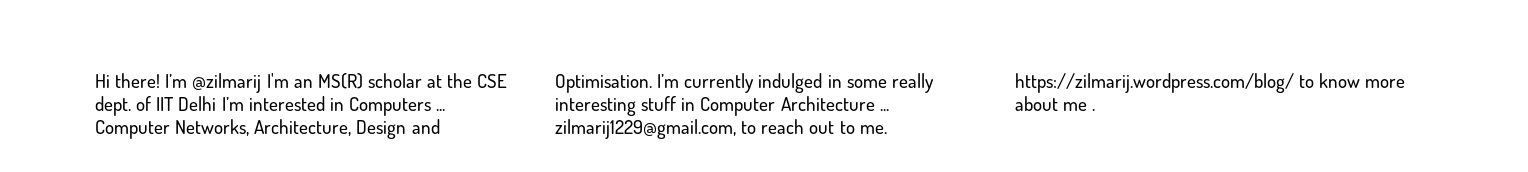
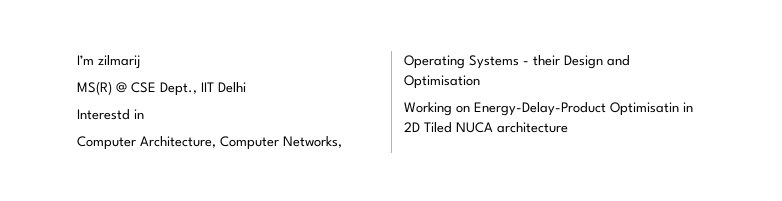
- Hi there! I’m @zilmarij I'm an MS(R) scholar at the CSE dept. of IIT Delhi I’m interested in Computers ... Computer Networks, Architecture, Design and Optimisation. I’m currently indulged in some really interesting stuff in Computer Architecture ... zilmarij1229@gmail.com, to reach out to me. https://zilmarij.wordpress.com/blog/ to know more about me .
+ I’m zilmarij
+ MS(R) @ CSE Dept., IIT Delhi
+ Interestd in
+ Computer Architecture, Computer Networks, Operating Systems - their Design and Optimisation
+ Working on Energy-Delay-Product Optimisatin in 2D Tiled NUCA architecture

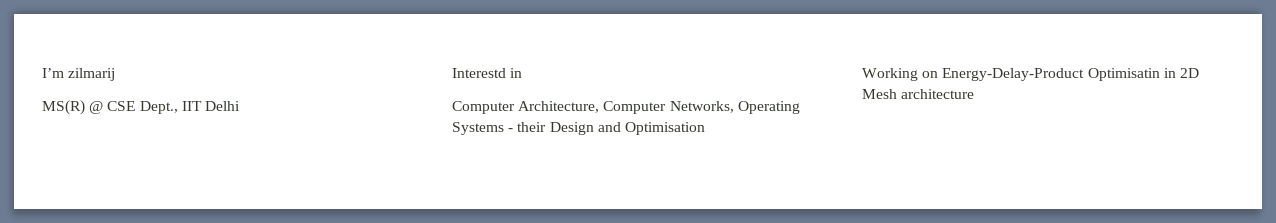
- Working on Energy-Delay-Product Optimisatin in 2D Tiled NUCA architecture
+ Working on Energy-Delay-Product Optimisatin in 2D Mesh architecture

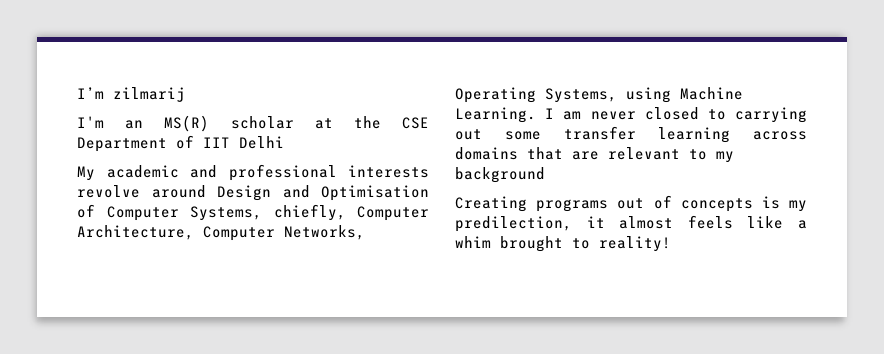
- MS(R) @ CSE Dept., IIT Delhi
- Interestd in
- Computer Architecture, Computer Networks, Operating Systems - their Design and Optimisation
- Working on Energy-Delay-Product Optimisatin in 2D Mesh architecture
+ I'm an MS(R) scholar at the CSE Department of IIT Delhi
+ My academic and professional interests revolve around Design and Optimisation of Computer Systems, chiefly, Computer Architecture, Computer Networks, Operating Systems, using Machine Learning. I am never closed to carrying out some transfer learning across domains that are relevant to my background
+ Creating programs out of concepts is my predilection, it almost feels like a whim brought to reality!

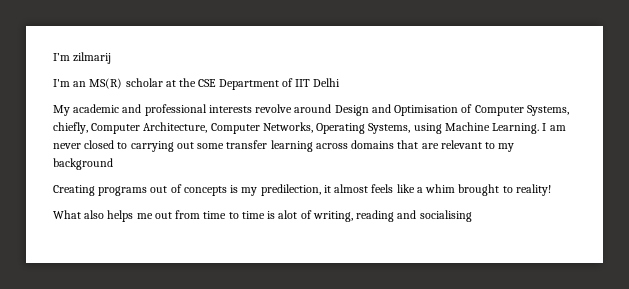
+ What also helps me out from time to time is alot of writing, reading and socialising

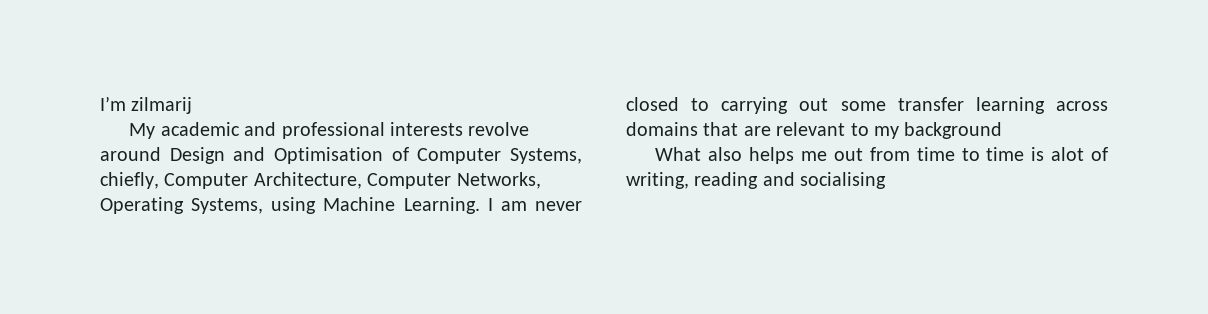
- I'm an MS(R) scholar at the CSE Department of IIT Delhi
- Creating programs out of concepts is my predilection, it almost feels like a whim brought to reality!

